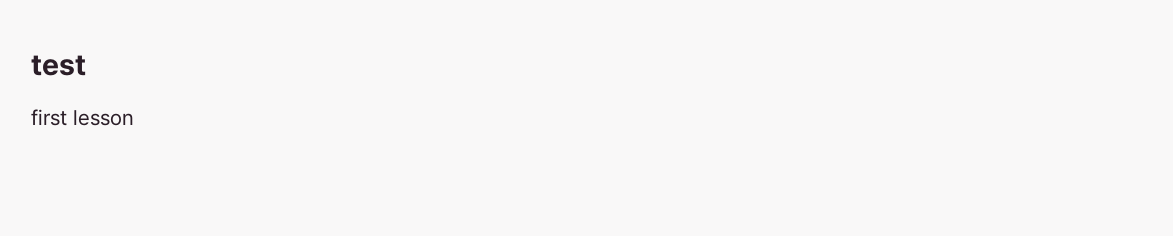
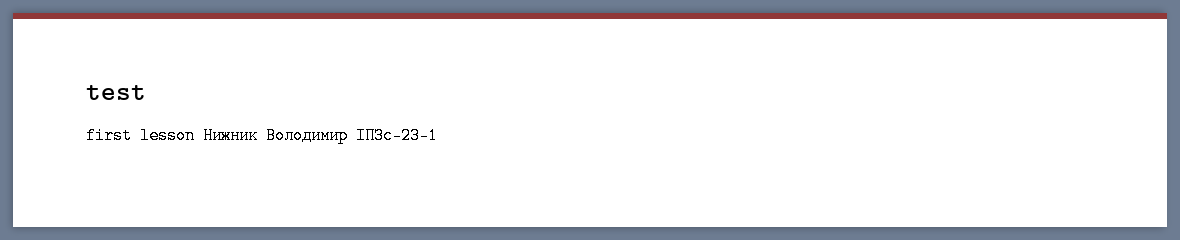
- first lesson
+ first lesson Нижник Володимир ІПЗс-23-1

